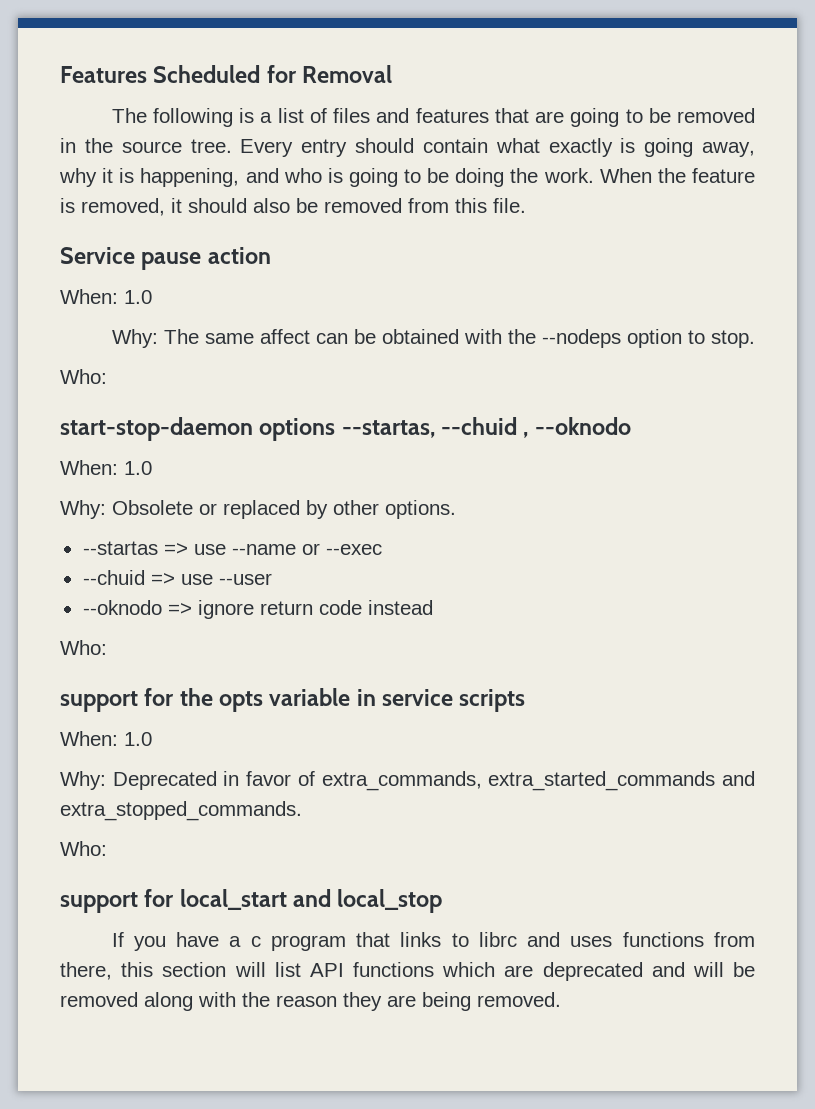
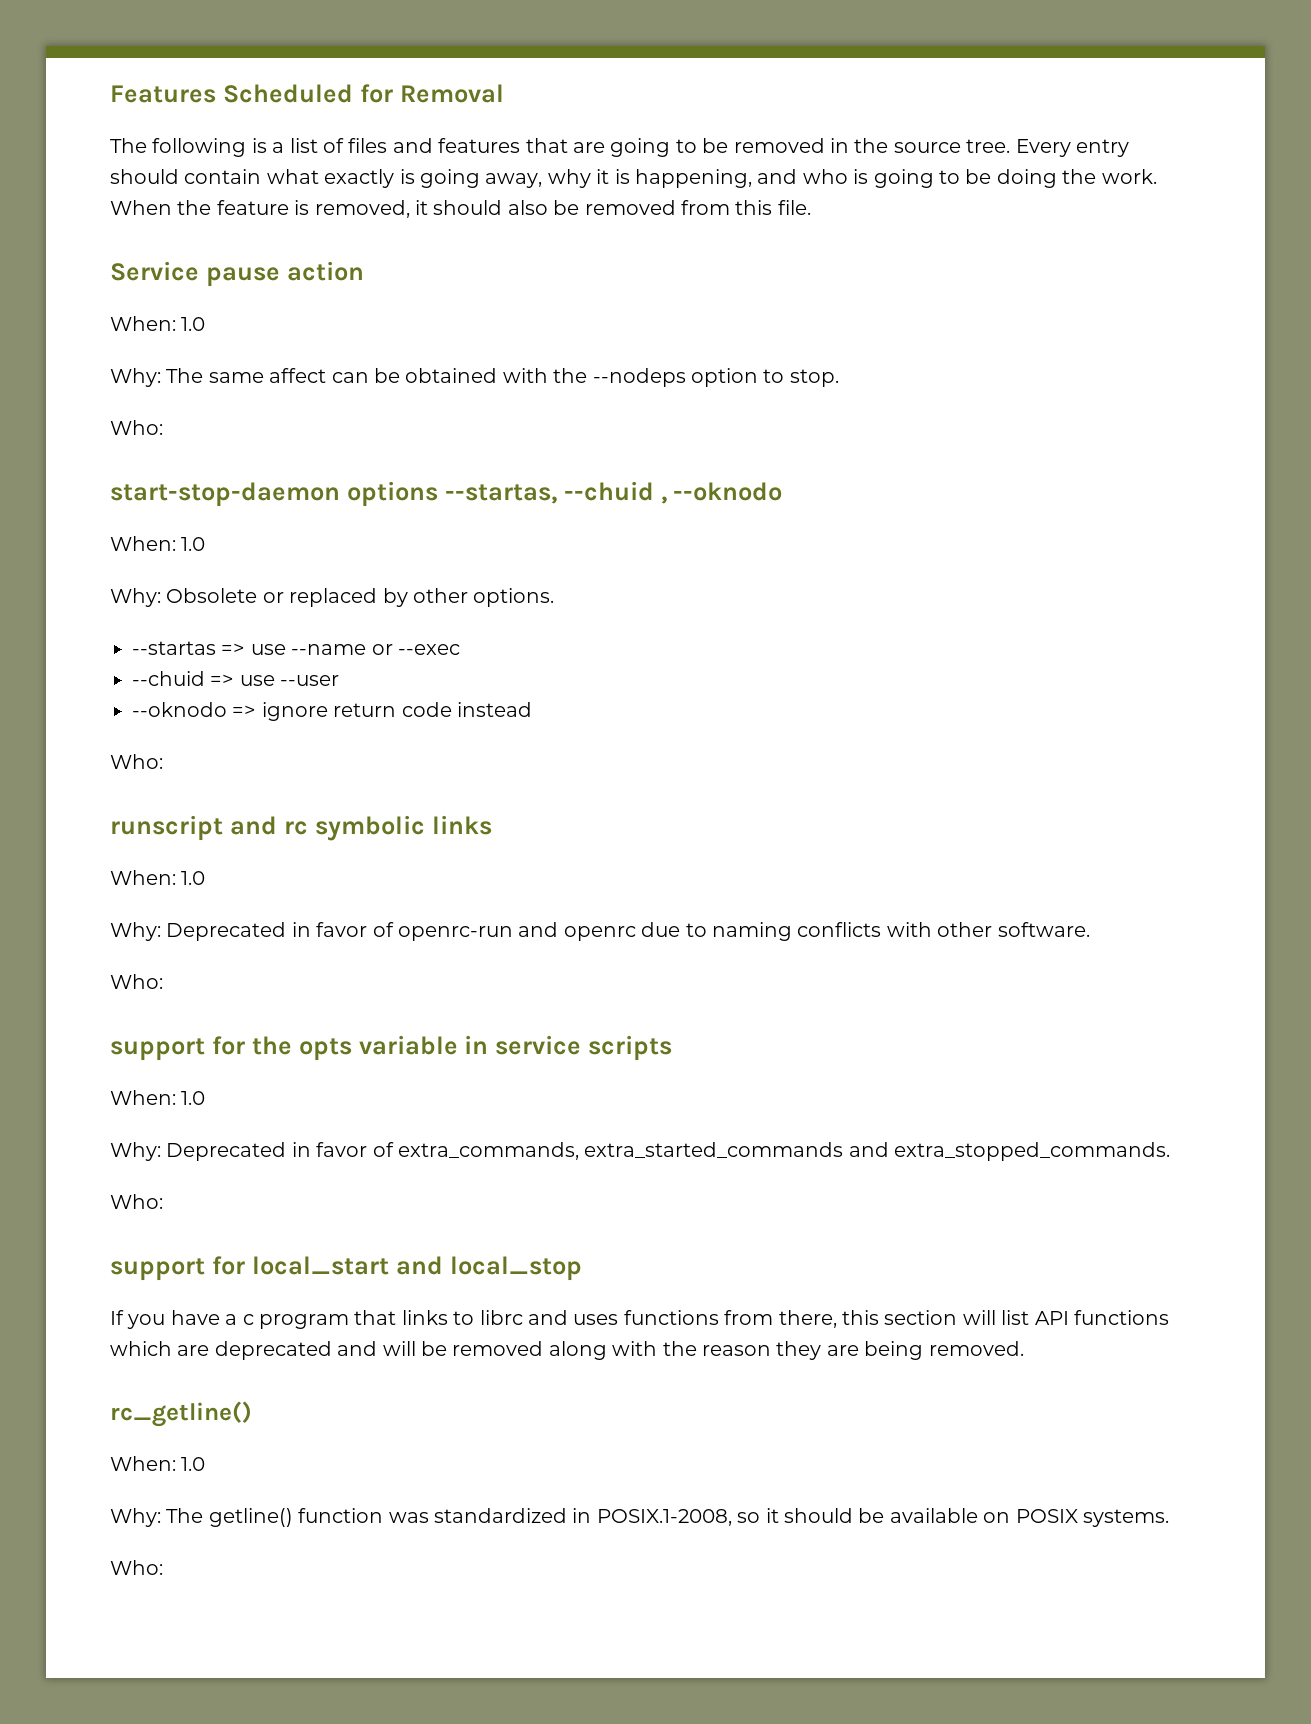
+ runscript and rc symbolic links
+ When: 1.0
+ Why: Deprecated in favor of openrc-run and openrc due to naming conflicts with other software.
+ Who:
+ rc_getline()
+ When: 1.0
+ Why: The getline() function was standardized in POSIX.1-2008, so it should be available on POSIX systems.
+ Who:

